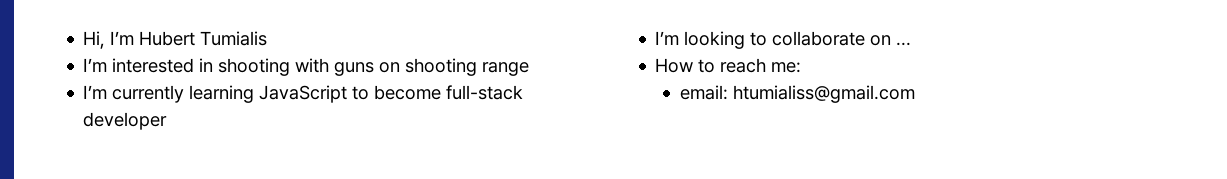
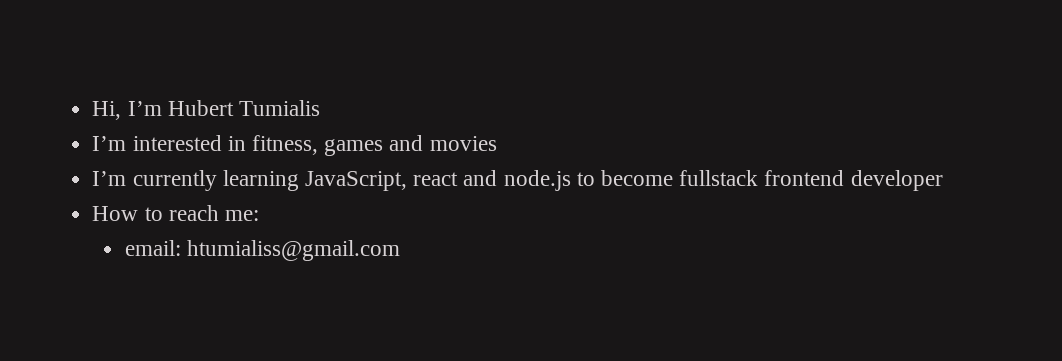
- I’m interested in shooting with guns on shooting range
- I’m currently learning JavaScript to become full-stack developer
- I’m looking to collaborate on ...
+ I’m interested in fitness, games and movies
+ I’m currently learning JavaScript, react and node.js to become fullstack frontend developer

